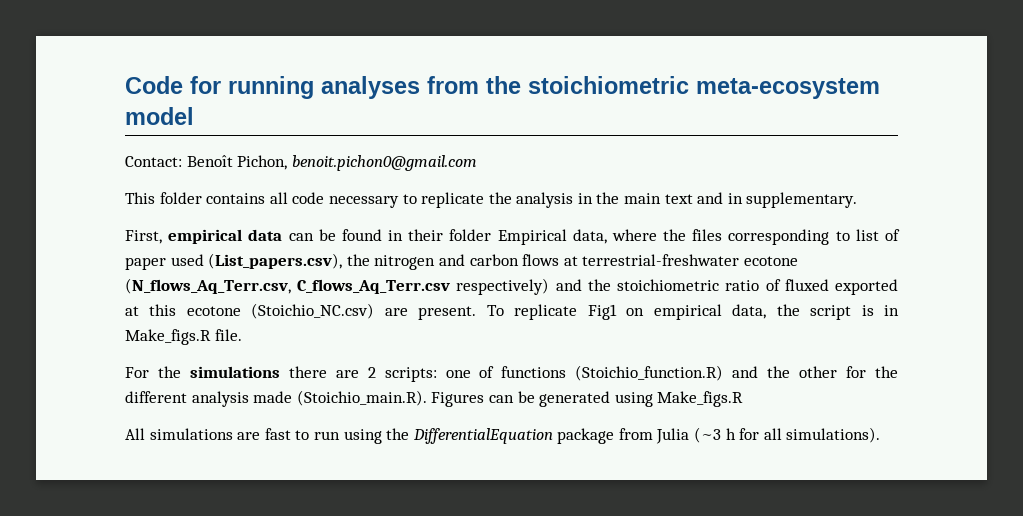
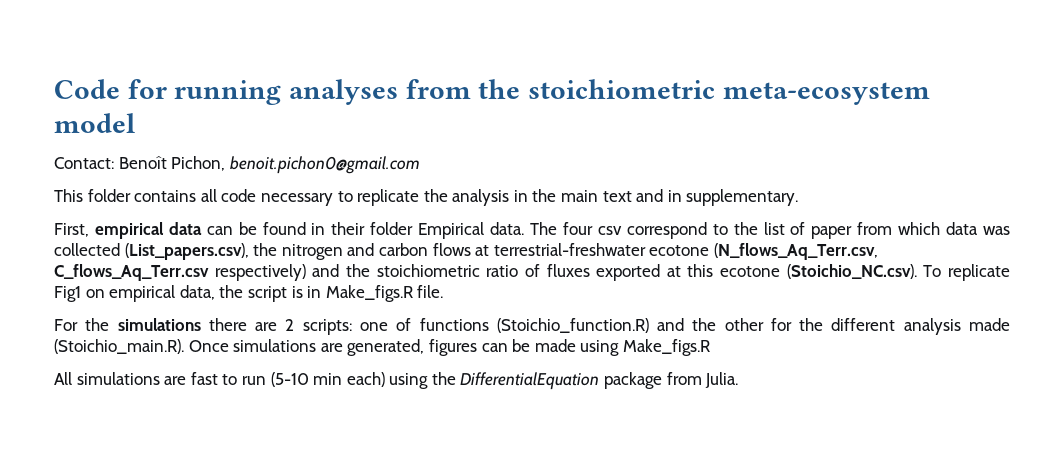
- First, empirical data can be found in their folder Empirical data, where the files corresponding to list of paper used (List_papers.csv), the nitrogen and carbon flows at terrestrial-freshwater ecotone (N_flows_Aq_Terr.csv, C_flows_Aq_Terr.csv respectively) and the stoichiometric ratio of fluxed exported at this ecotone (Stoichio_NC.csv) are present. To replicate Fig1 on empirical data, the script is in Make_figs.R file.
+ First, empirical data can be found in their folder Empirical data. The four csv correspond to the list of paper from which data was collected (List_papers.csv), the nitrogen and carbon flows at terrestrial-freshwater ecotone (N_flows_Aq_Terr.csv, C_flows_Aq_Terr.csv respectively) and the stoichiometric ratio of fluxes exported at this ecotone (Stoichio_NC.csv). To replicate Fig1 on empirical data, the script is in Make_figs.R file.
- For the simulations there are 2 scripts: one of functions (Stoichio_function.R) and the other for the different analysis made (Stoichio_main.R). Figures can be generated using Make_figs.R
+ For the simulations there are 2 scripts: one of functions (Stoichio_function.R) and the other for the different analysis made (Stoichio_main.R). Once simulations are generated, figures can be made using Make_figs.R
- All simulations are fast to run using the DifferentialEquation package from Julia (~3 h for all simulations).
+ All simulations are fast to run (5-10 min each) using the DifferentialEquation package from Julia.

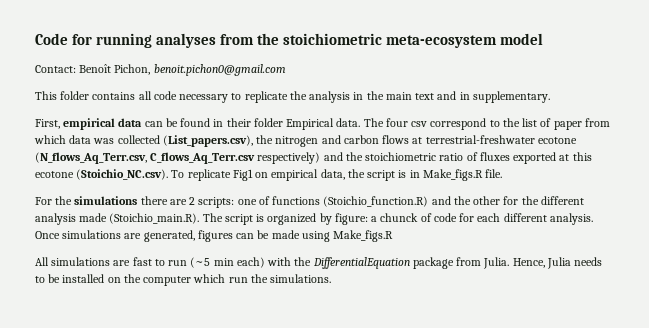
- For the simulations there are 2 scripts: one of functions (Stoichio_function.R) and the other for the different analysis made (Stoichio_main.R). Once simulations are generated, figures can be made using Make_figs.R
+ For the simulations there are 2 scripts: one of functions (Stoichio_function.R) and the other for the different analysis made (Stoichio_main.R). The script is organized by figure: a chunck of code for each different analysis. Once simulations are generated, figures can be made using Make_figs.R
- All simulations are fast to run (5-10 min each) using the DifferentialEquation package from Julia.
+ All simulations are fast to run (~5 min each) with the DifferentialEquation package from Julia.
+ Hence, Julia needs to be installed on the computer which run the simulations.

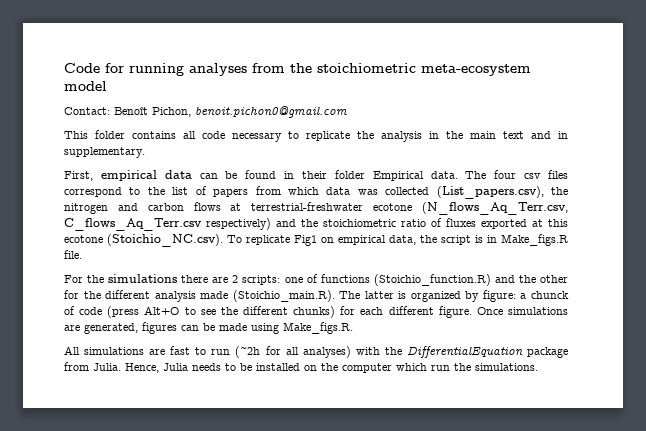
- The four csv correspond to the list of paper from which data was collected (List_papers.csv), the nitrogen and carbon flows at terrestrial-freshwater ecotone (N_flows_Aq_Terr.csv, C_flows_Aq_Terr.csv respectively) and the stoichiometric ratio of fluxes exported at this ecotone (Stoichio_NC.csv). To replicate Fig1 on empirical data, the script is in Make_figs.R file.
+ The four csv files correspond to the list of papers from which data was collected (List_papers.csv), the nitrogen and carbon flows at terrestrial-freshwater ecotone (N_flows_Aq_Terr.csv, C_flows_Aq_Terr.csv respectively) and the stoichiometric ratio of fluxes exported at this ecotone (Stoichio_NC.csv). To replicate Fig1 on empirical data, the script is in Make_figs.R file.
- For the simulations there are 2 scripts: one of functions (Stoichio_function.R) and the other for the different analysis made (Stoichio_main.R). The script is organized by figure: a chunck of code for each different analysis.
+ For the simulations there are 2 scripts: one of functions (Stoichio_function.R) and the other for the different analysis made (Stoichio_main.R). The latter is organized by figure: a chunck of code (press Alt+O to see the different chunks) for each different figure.
- Once simulations are generated, figures can be made using Make_figs.R
+ Once simulations are generated, figures can be made using Make_figs.R.
- All simulations are fast to run (~5 min each) with the DifferentialEquation package from Julia.
+ All simulations are fast to run (~2h for all analyses) with the DifferentialEquation package from Julia.

